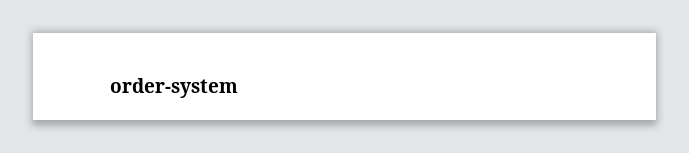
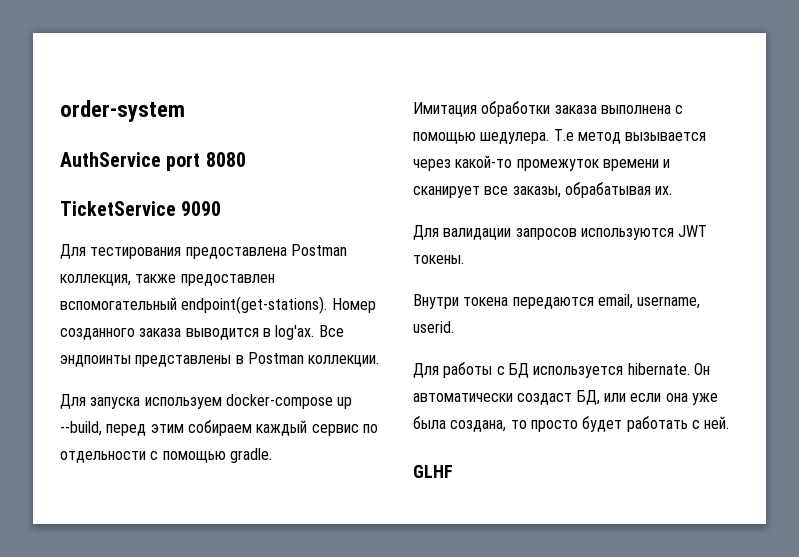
+ AuthService port 8080
+ TicketService 9090
+ Для тестирования предоставлена Postman коллекция, также предоставлен вспомогательный endpoint(get-stations). Номер созданного заказа выводится в log'ax. Все эндпоинты представлены в Postman коллекции.
+ Для запуска используем docker-compose up --build, перед этим собираем каждый сервис по отдельности с помощью gradle.
+ Имитация обработки заказа выполнена с помощью шедулера. Т.е метод вызывается через какой-то промежуток времени и сканирует все заказы, обрабатывая их.
+ Для валидации запросов используются JWT токены.
+ Внутри токена передаются email, username, userid.
+ Для работы с БД используется hibernate. Он автоматически создаст БД, или если она уже была создана, то просто будет работать с ней.
+ GLHF

